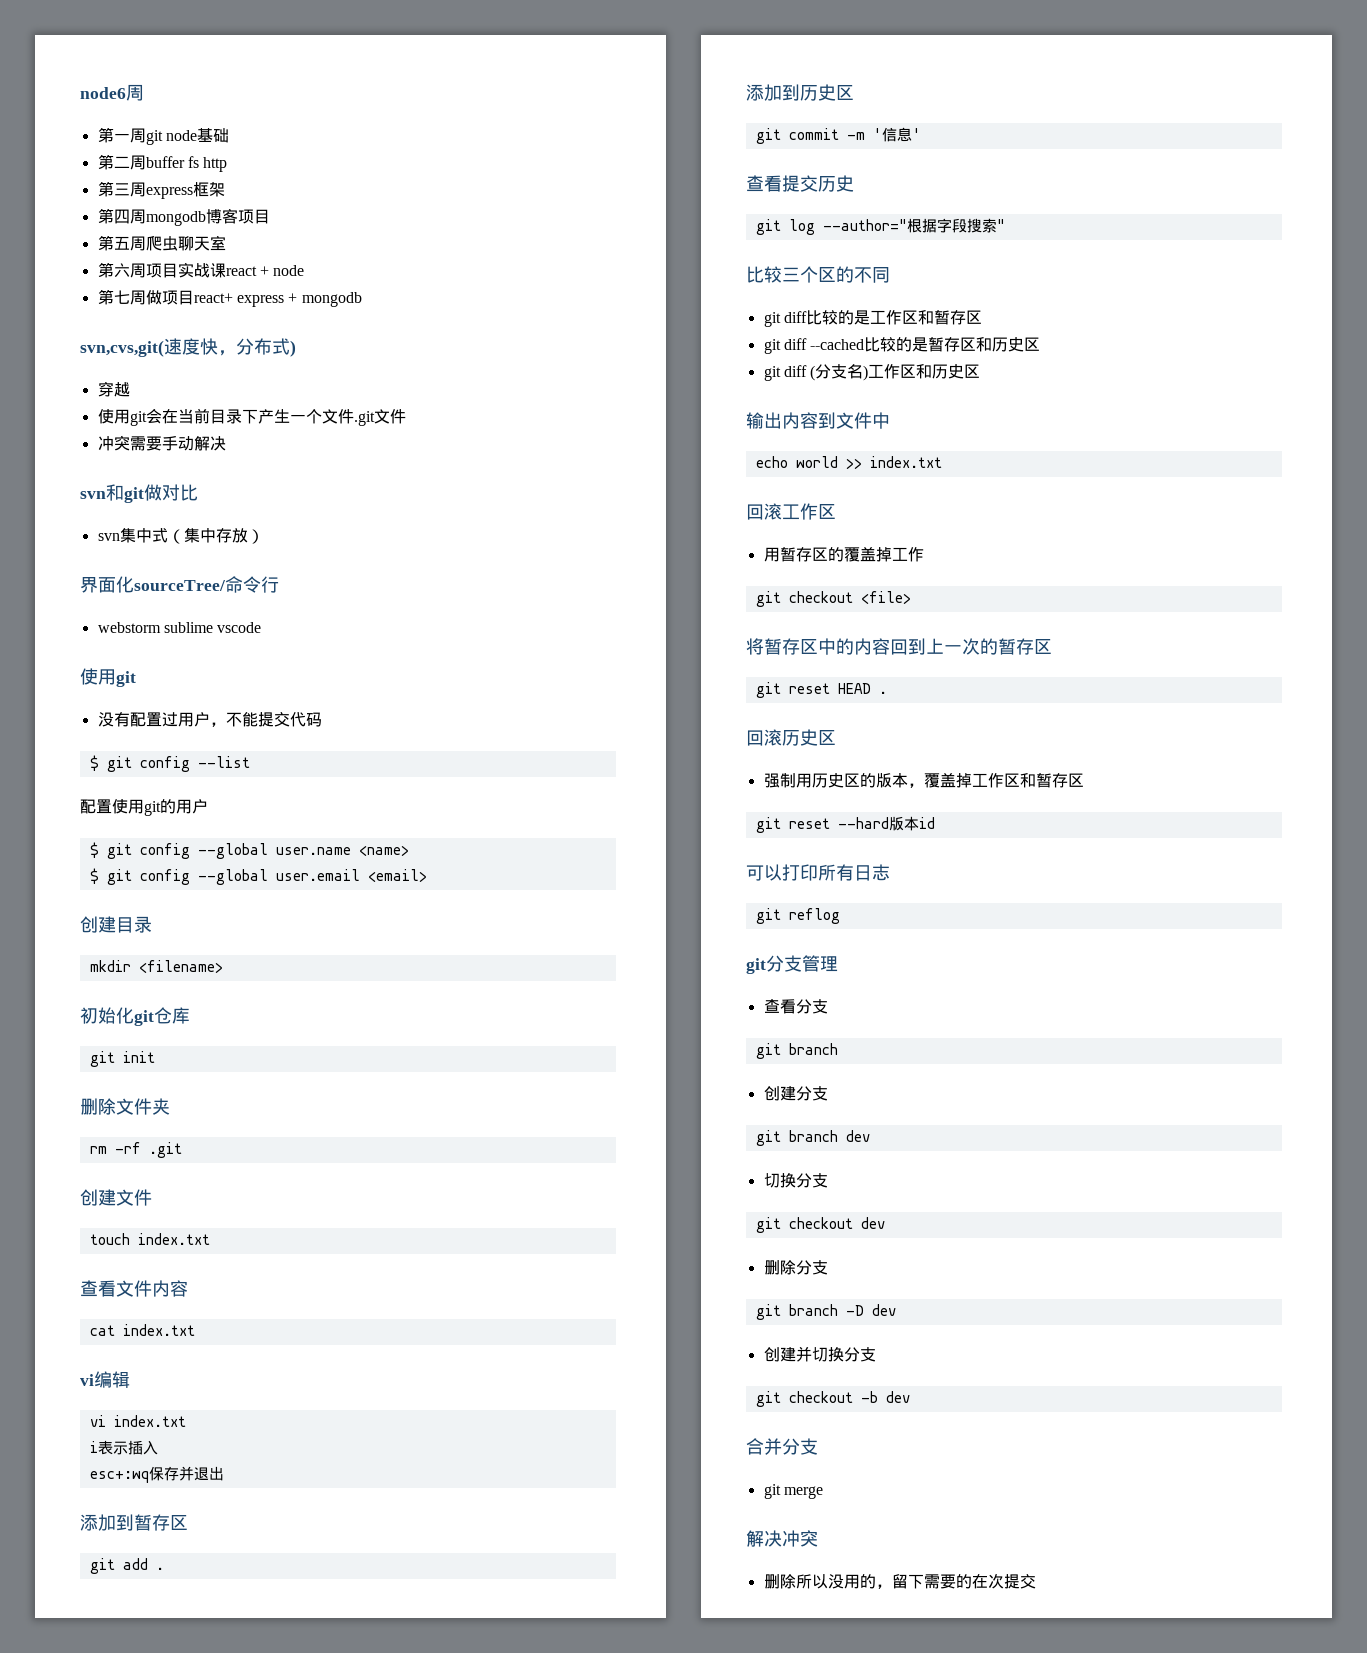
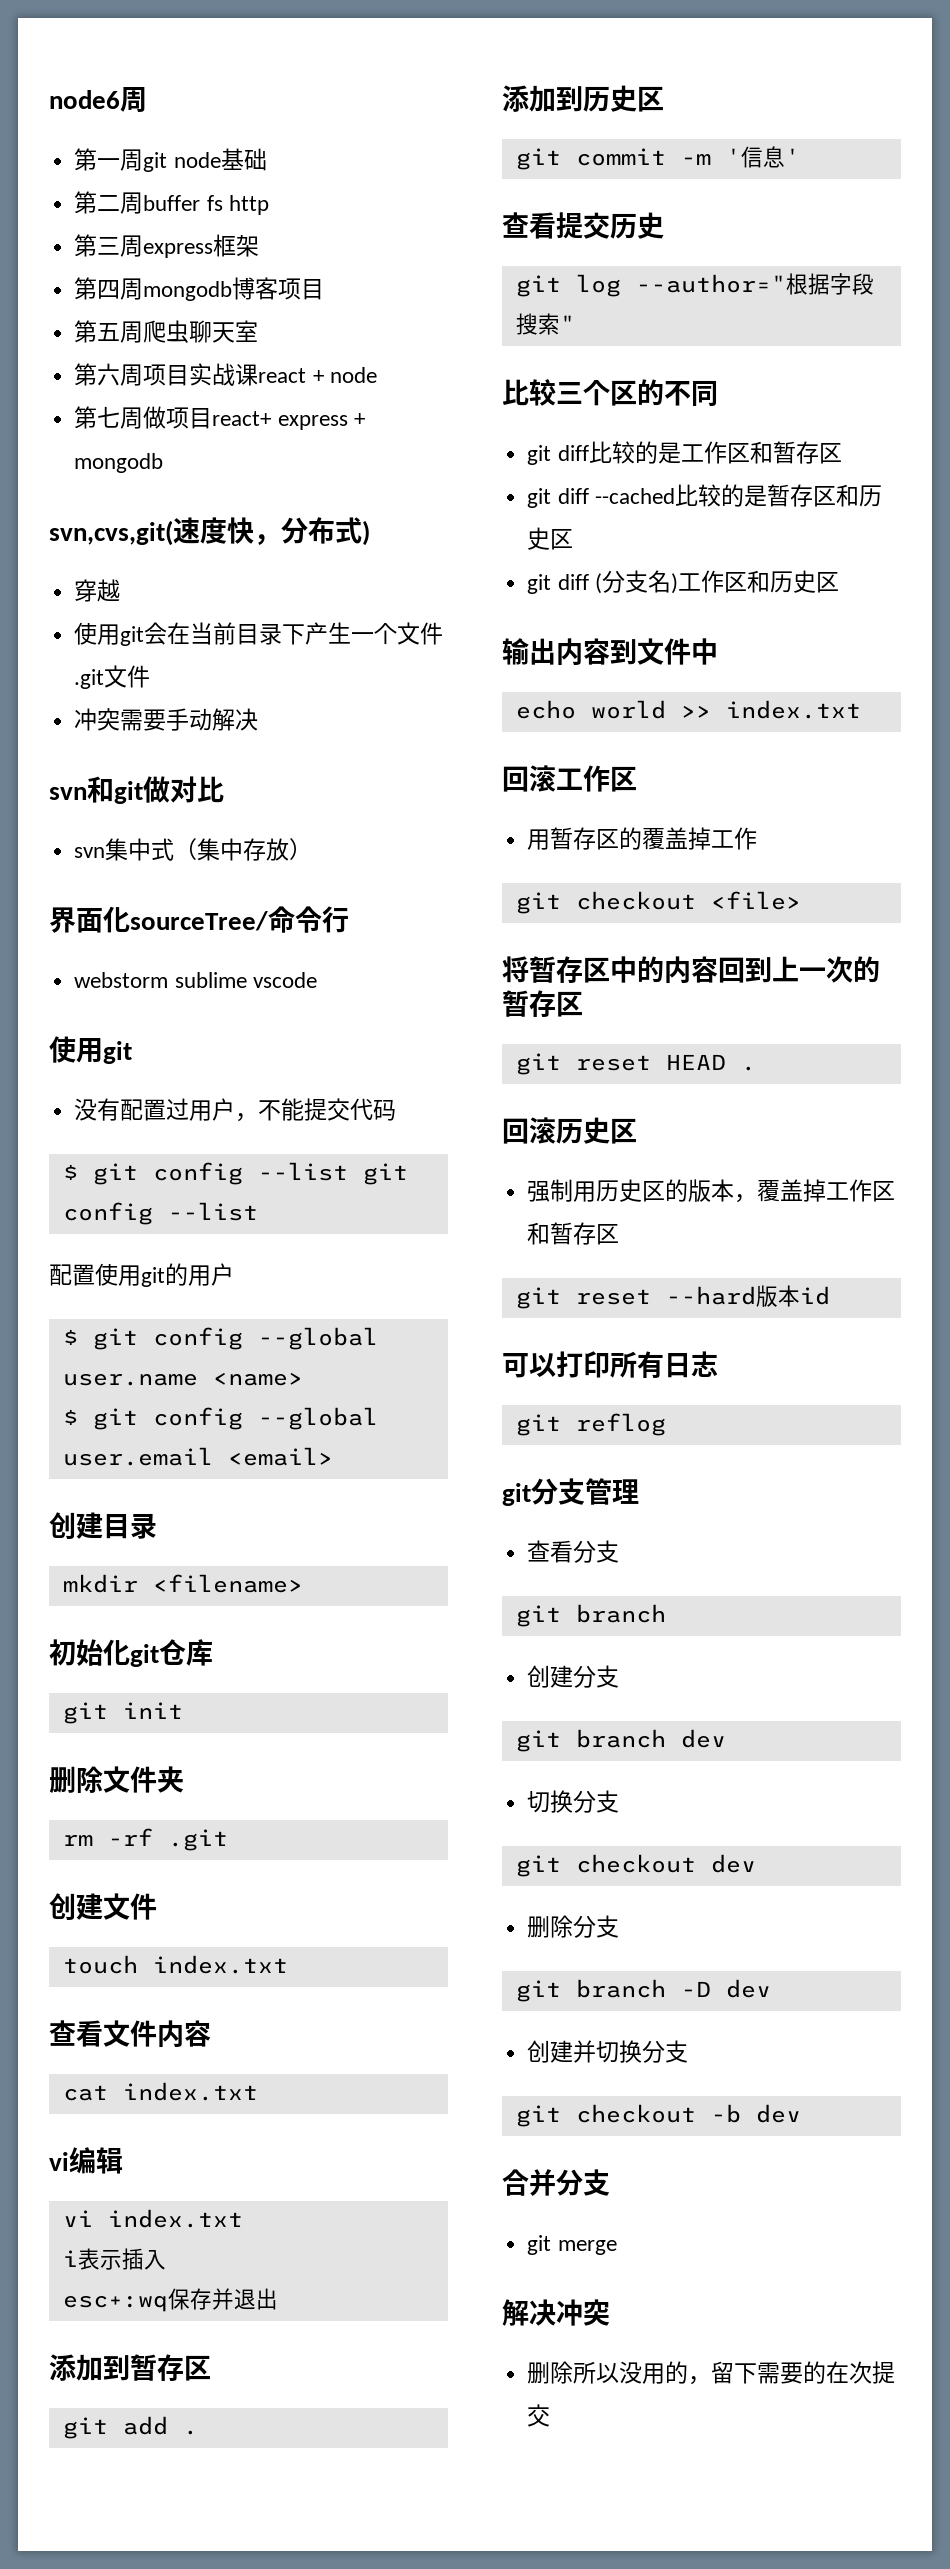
- $ git config --list
+ $ git config --list git config --list

